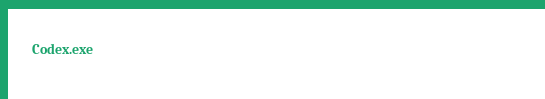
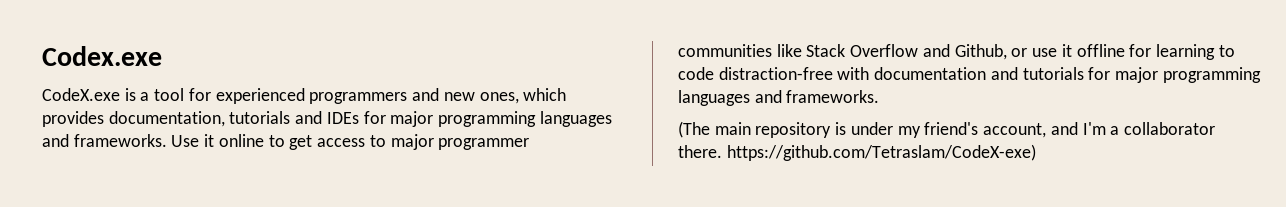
+ CodeX.exe is a tool for experienced programmers and new ones, which provides documentation, tutorials and IDEs for major programming languages and frameworks. Use it online to get access to major programmer communities like Stack Overflow and Github, or use it offline for learning to code distraction-free with documentation and tutorials for major programming languages and frameworks.
+ (The main repository is under my friend's account, and I'm a collaborator there. https://github.com/Tetraslam/CodeX-exe)

